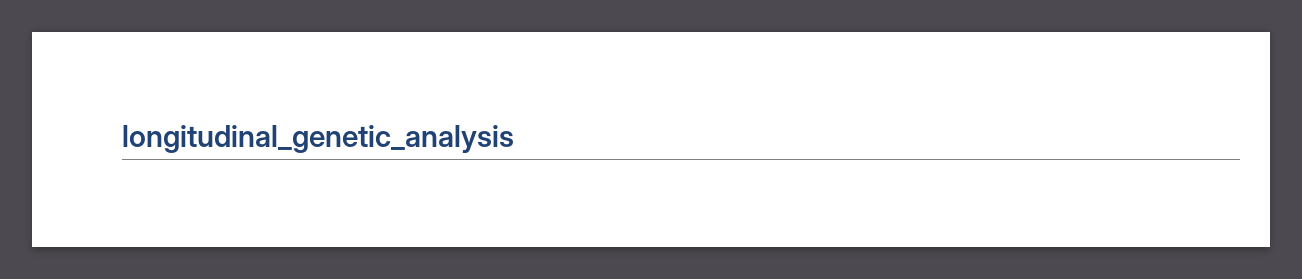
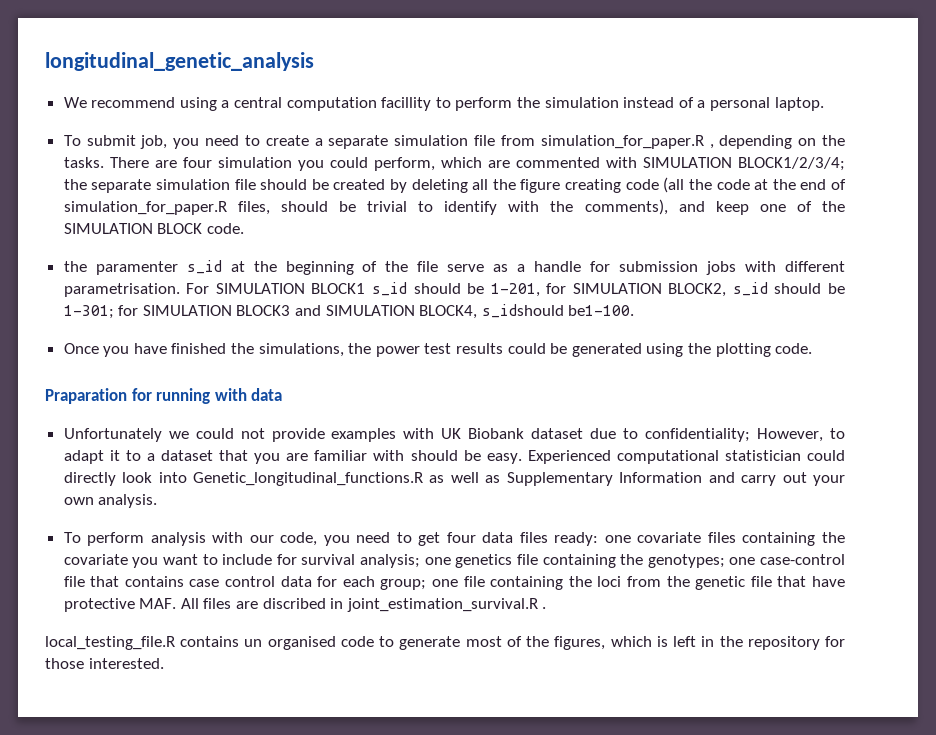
+ We recommend using a central computation facillity to perform the simulation instead of a personal laptop.
+ To submit job, you need to create a separate simulation file from simulation_for_paper.R , depending on the tasks. There are four simulation you could perform, which are commented with SIMULATION BLOCK1/2/3/4; the separate simulation file should be created by deleting all the figure creating code (all the code at the end of simulation_for_paper.R files, should be trivial to identify with the comments), and keep one of the SIMULATION BLOCK code.
+ the paramenter s_id at the beginning of the file serve as a handle for submission jobs with different parametrisation. For SIMULATION BLOCK1 s_id should be 1-201, for SIMULATION BLOCK2, s_id should be 1-301; for SIMULATION BLOCK3 and SIMULATION BLOCK4, s_idshould be1-100.
+ Once you have finished the simulations, the power test results could be generated using the plotting code.
+ Praparation for running with data
+ Unfortunately we could not provide examples with UK Biobank dataset due to confidentiality; However, to adapt it to a dataset that you are familiar with should be easy. Experienced computational statistician could directly look into Genetic_longitudinal_functions.R as well as Supplementary Information and carry out your own analysis.
+ To perform analysis with our code, you need to get four data files ready: one covariate files containing the covariate you want to include for survival analysis; one genetics file containing the genotypes; one case-control file that contains case control data for each group; one file containing the loci from the genetic file that have protective MAF. All files are discribed in joint_estimation_survival.R .
+ local_testing_file.R contains un organised code to generate most of the figures, which is left in the repository for those interested.

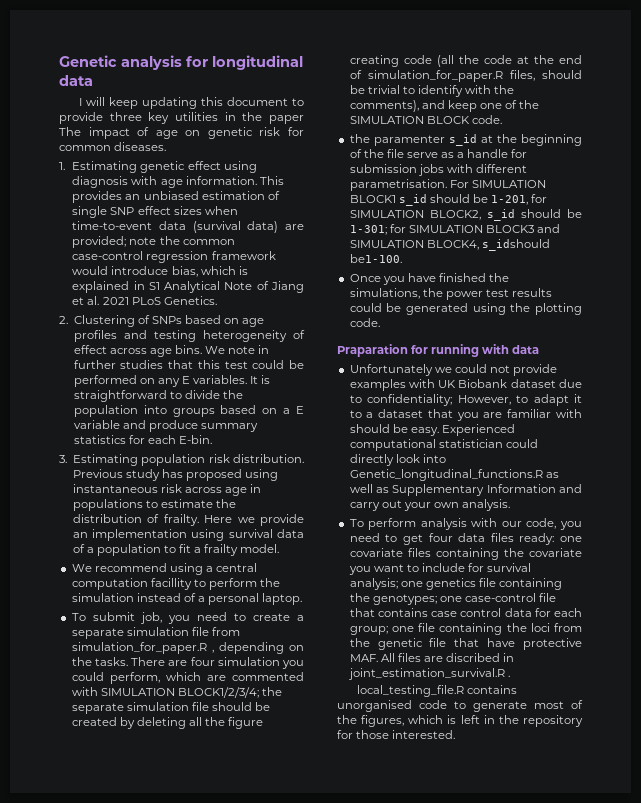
- longitudinal_genetic_analysis
+ Genetic analysis for longitudinal data
+ I will keep updating this document to provide three key utilities in the paper The impact of age on genetic risk for common diseases.
+ 1. Estimating genetic effect using diagnosis with age information. This provides an unbiased estimation of single SNP effect sizes when time-to-event data (survival data) are provided; note the common case-control regression framework would introduce bias, which is explained in S1 Analytical Note of Jiang et al. 2021 PLoS Genetics.
+ 2. Clustering of SNPs based on age profiles and testing heterogeneity of effect across age bins. We note in further studies that this test could be performed on any E variables. It is straightforward to divide the population into groups based on a E variable and produce summary statistics for each E-bin.
+ 3. Estimating population risk distribution. Previous study has proposed using instantaneous risk across age in populations to estimate the distribution of frailty. Here we provide an implementation using survival data of a population to fit a frailty model.
- local_testing_file.R contains un organised code to generate most of the figures, which is left in the repository for those interested.
+ local_testing_file.R contains unorganised code to generate most of the figures, which is left in the repository for those interested.

